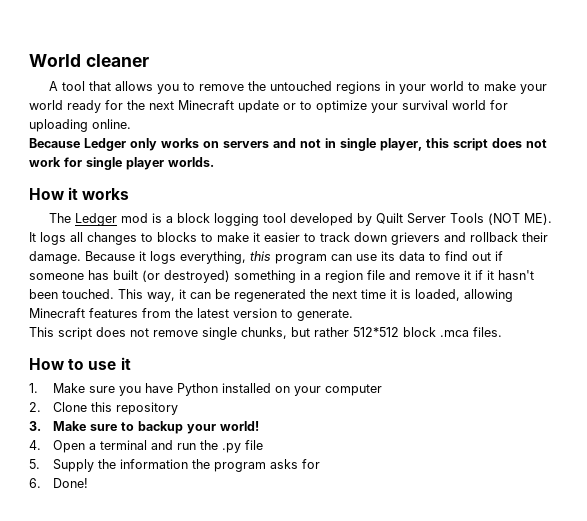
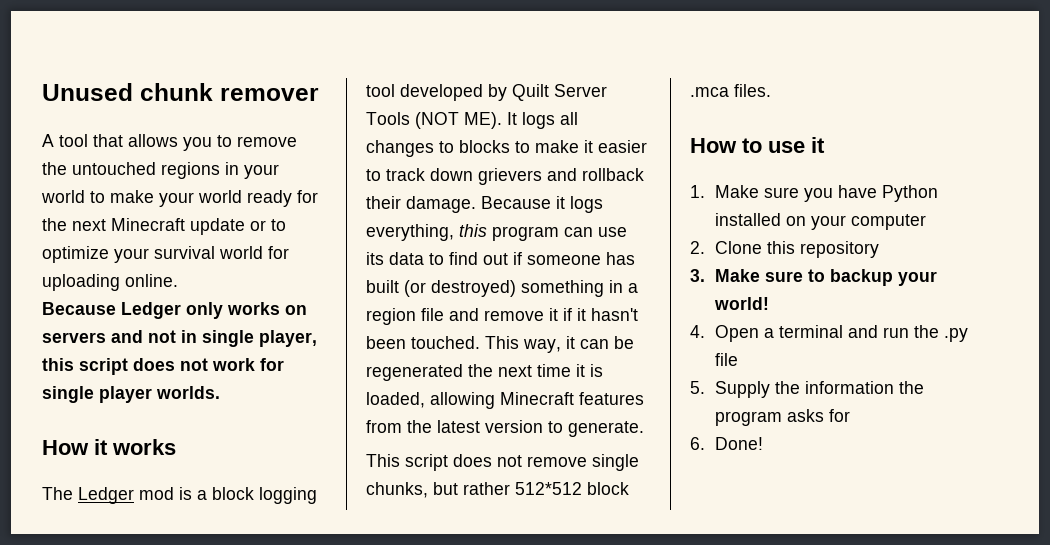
- World cleaner
+ Unused chunk remover

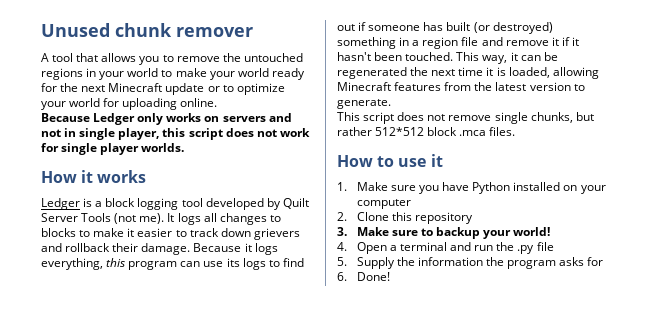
- A tool that allows you to remove the untouched regions in your world to make your world ready for the next Minecraft update or to optimize your survival world for uploading online.
+ A tool that allows you to remove the untouched regions in your world to make your world ready for the next Minecraft update or to optimize your world for uploading online.
- The Ledger mod is a block logging tool developed by Quilt Server Tools (NOT ME). It logs all changes to blocks to make it easier to track down grievers and rollback their damage.
+ Ledger is a block logging tool developed by Quilt Server Tools (not me). It logs all changes to blocks to make it easier to track down grievers and rollback their damage.
- Because it logs everything, this program can use its data to find out if someone has built (or destroyed) something in a region file and remove it if it hasn't been touched.
+ Because it logs everything, this program can use its logs to find out if someone has built (or destroyed) something in a region file and remove it if it hasn't been touched.

